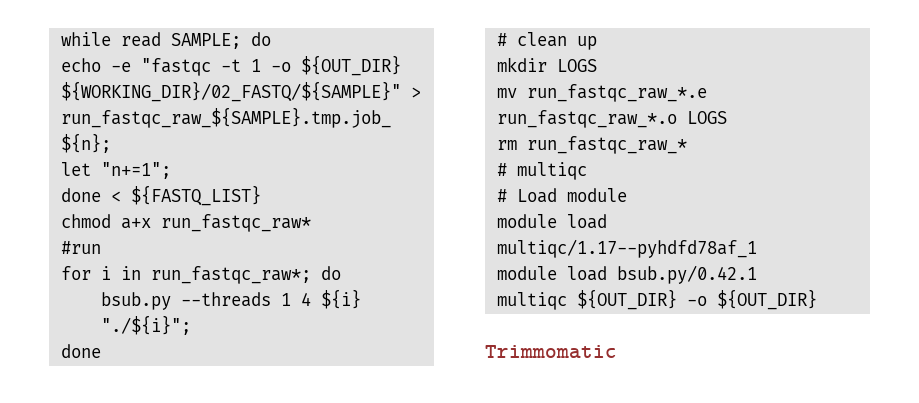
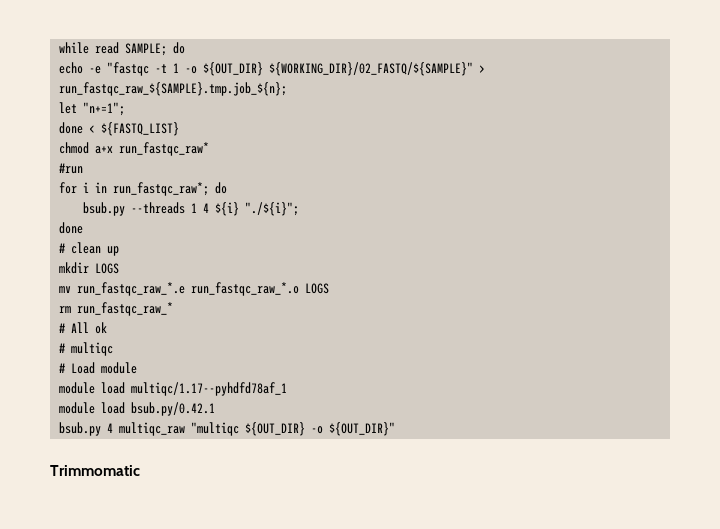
+ # All ok
- multiqc ${OUT_DIR} -o ${OUT_DIR}
+ bsub.py 4 multiqc_raw "multiqc ${OUT_DIR} -o ${OUT_DIR}"

